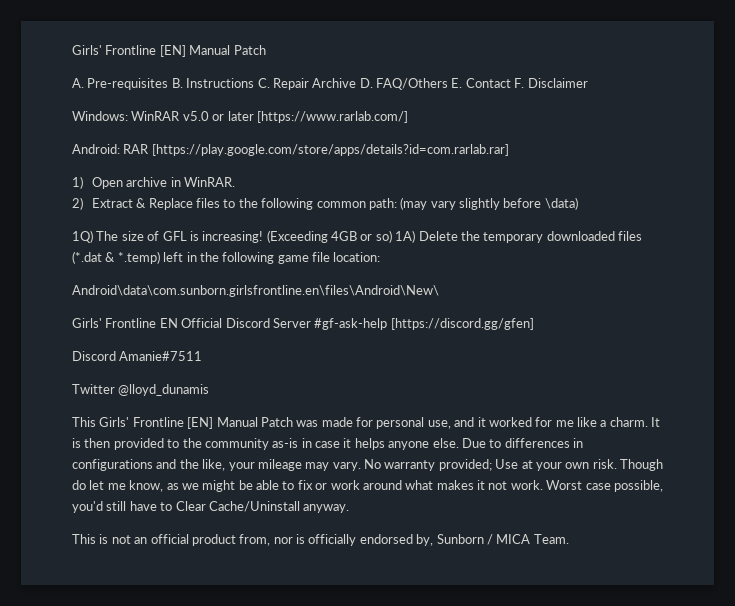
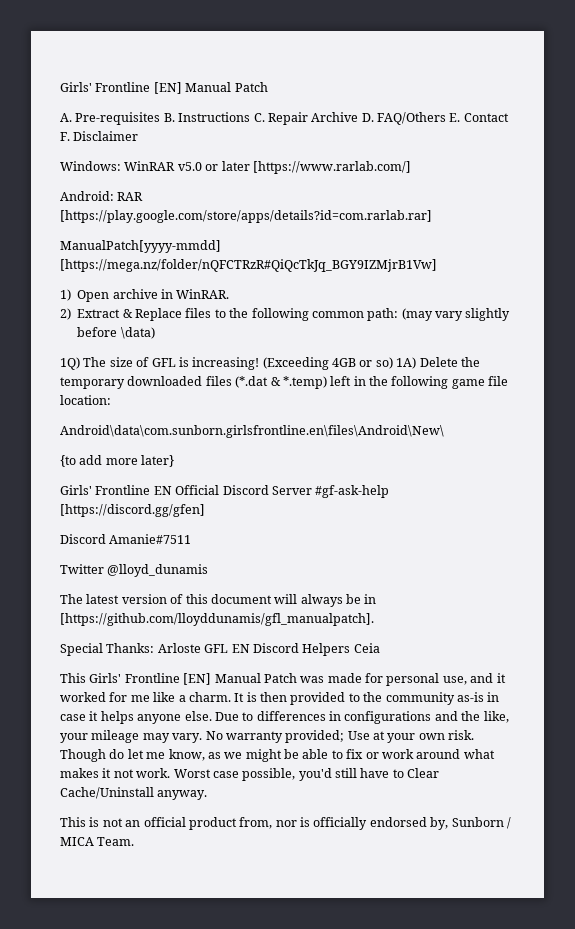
+ ManualPatch[yyyy-mmdd] [https://mega.nz/folder/nQFCTRzR#QiQcTkJq_BGY9IZMjrB1Vw]
+ {to add more later}
+ The latest version of this document will always be in [https://github.com/lloyddunamis/gfl_manualpatch].
+ Special Thanks: Arloste GFL EN Discord Helpers Ceia

